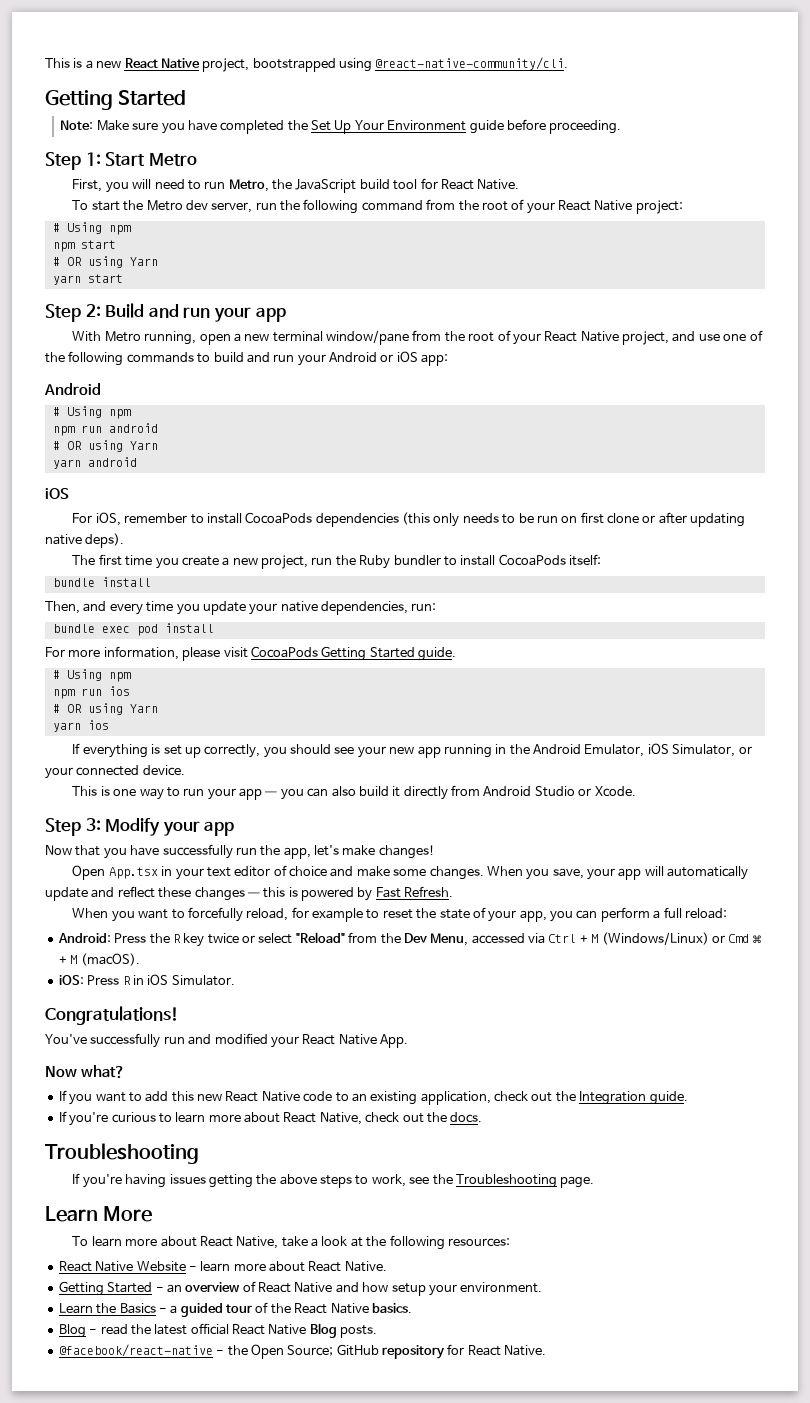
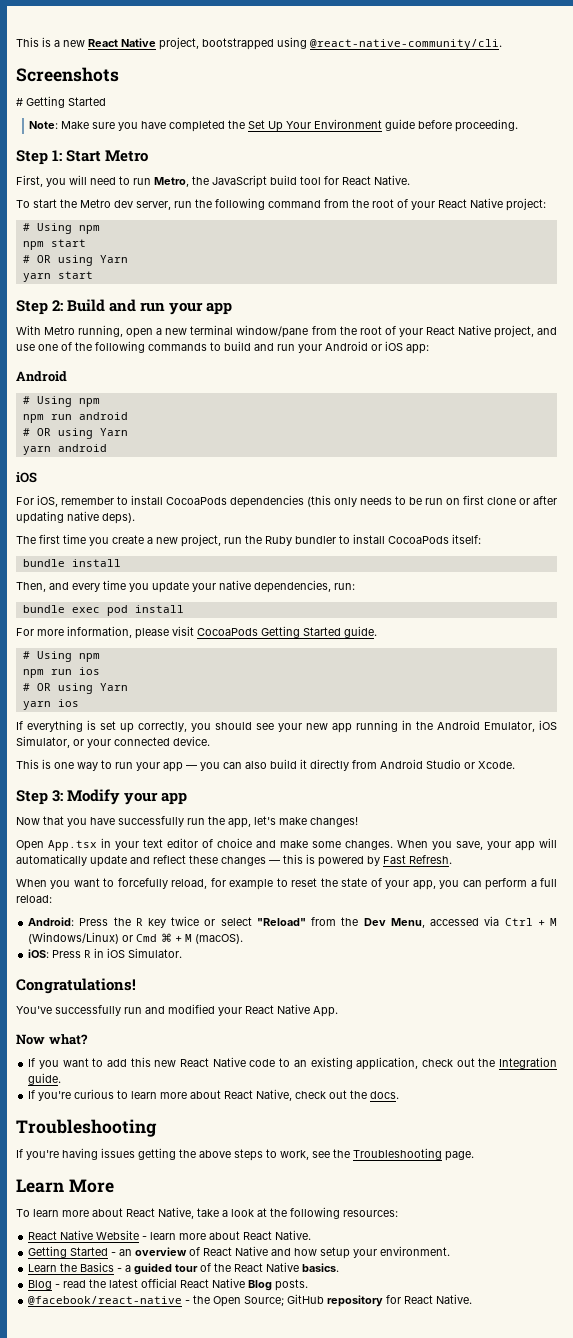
  This is a new React Native project, bootstrapped using @react-native-community/cli.
- Getting Started
+ Screenshots
+ # Getting Started

